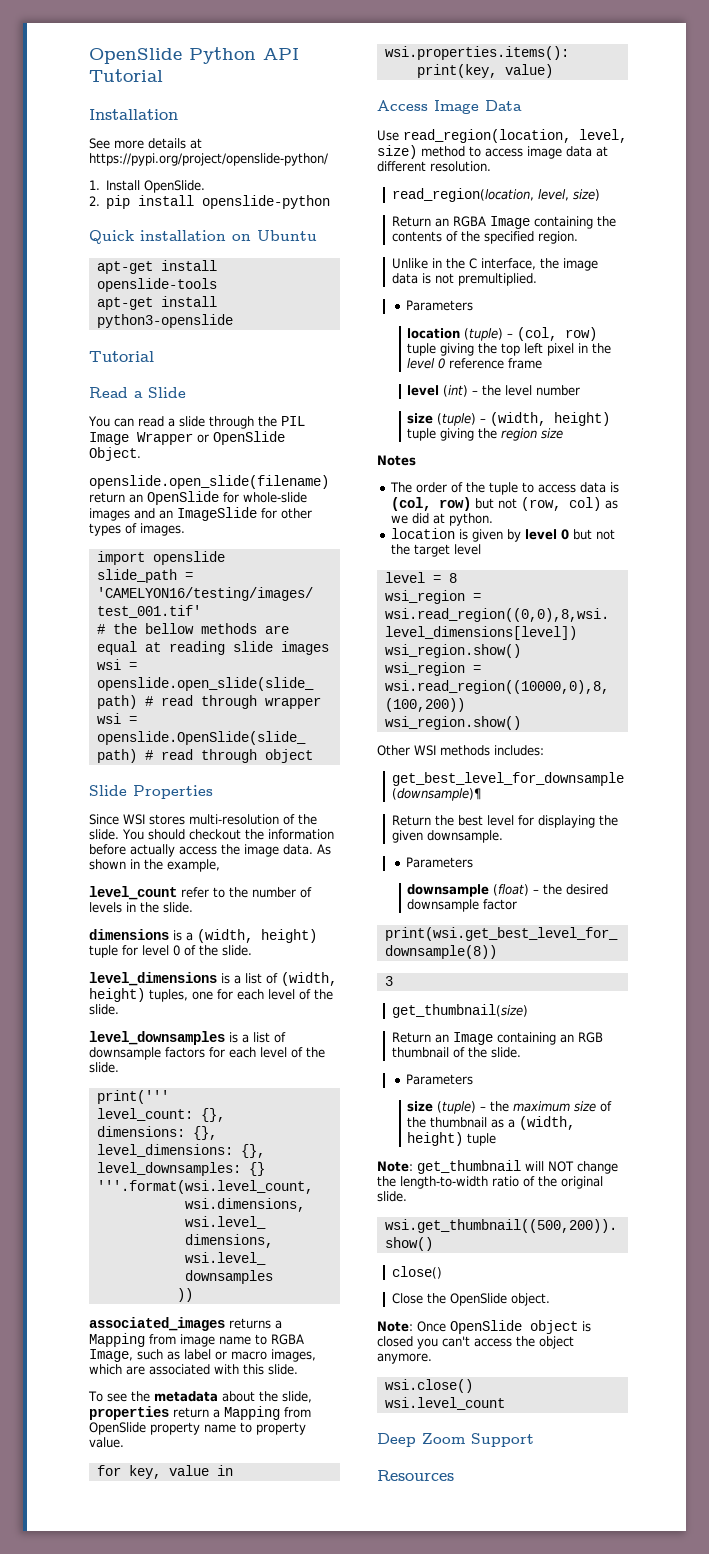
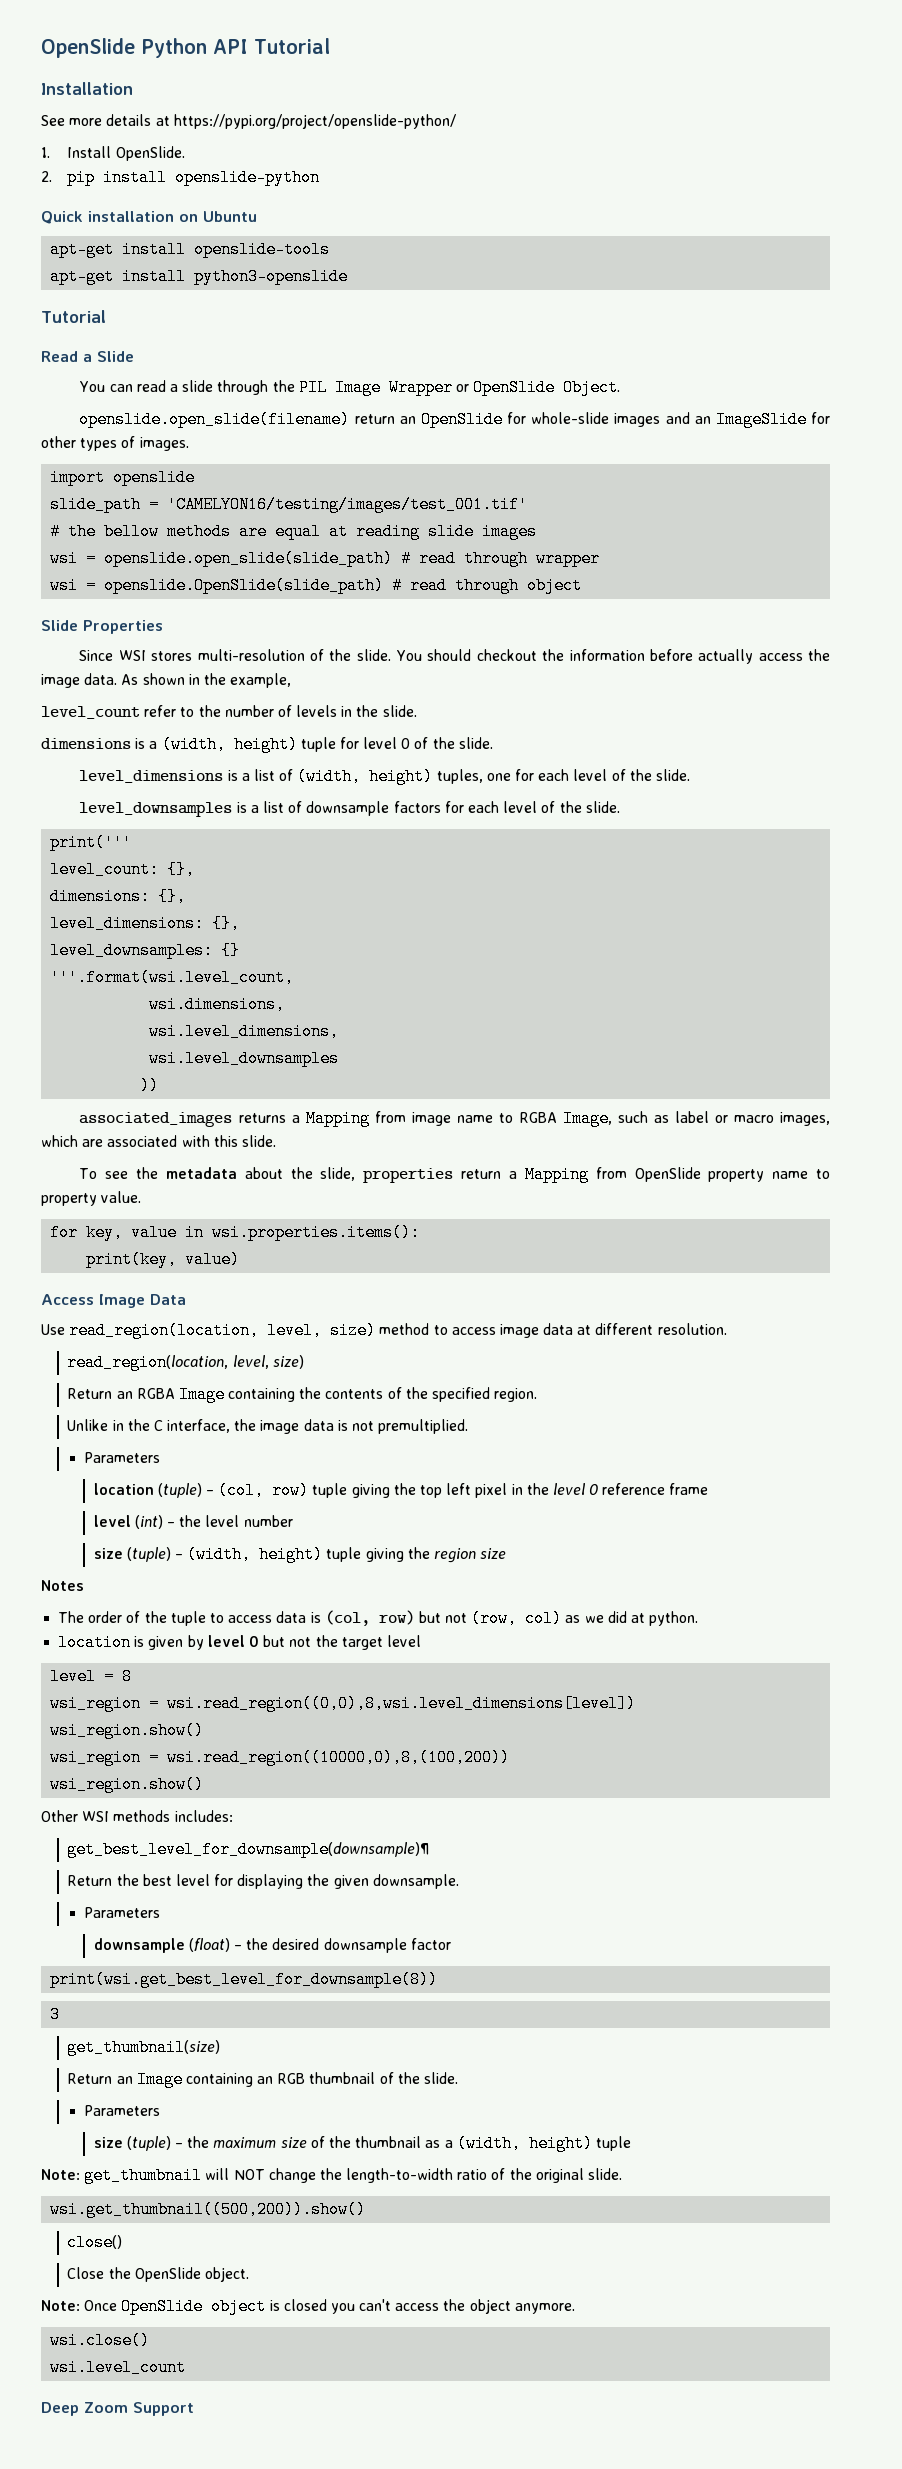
- Resources

